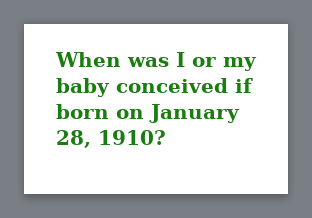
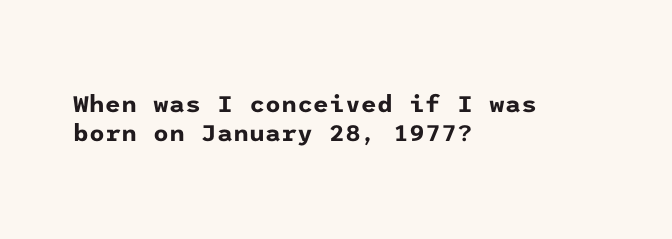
- When was I or my baby conceived if born on January 28, 1910?
+ When was I conceived if I was born on January 28, 1977?

